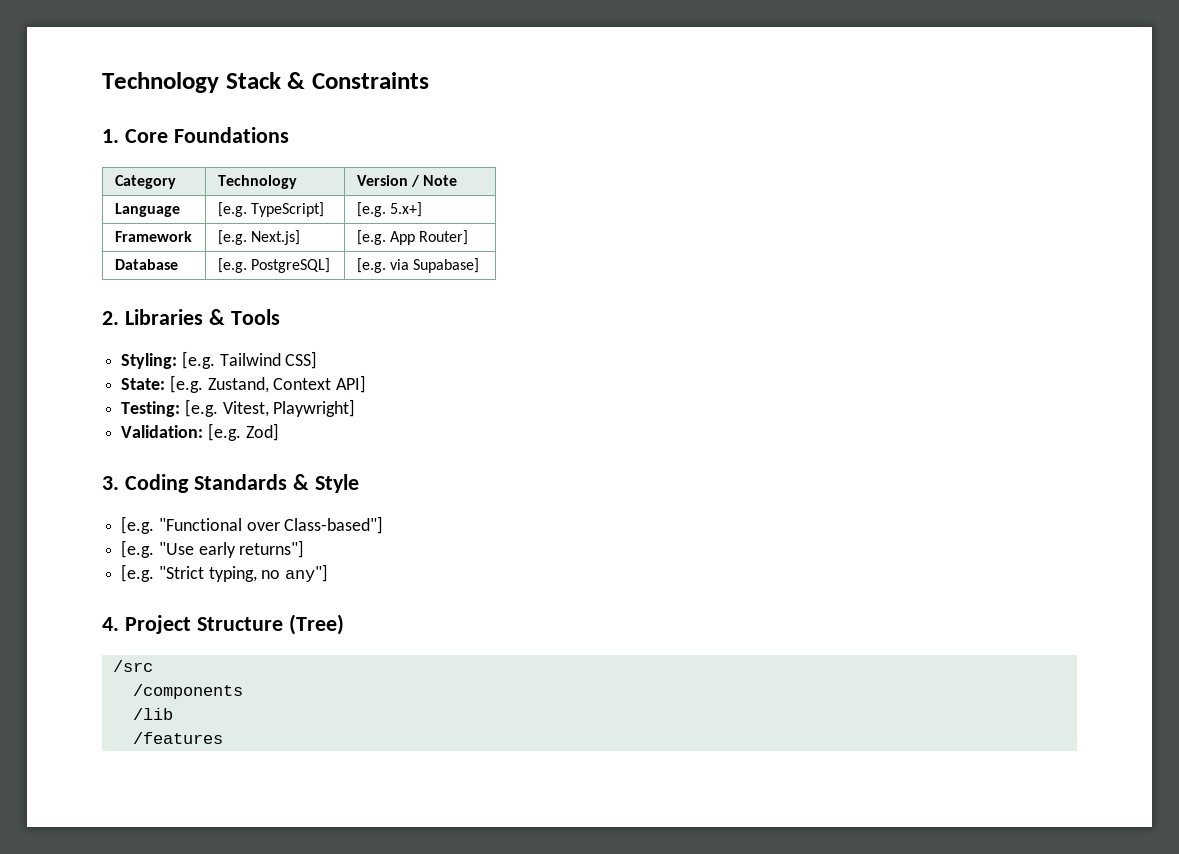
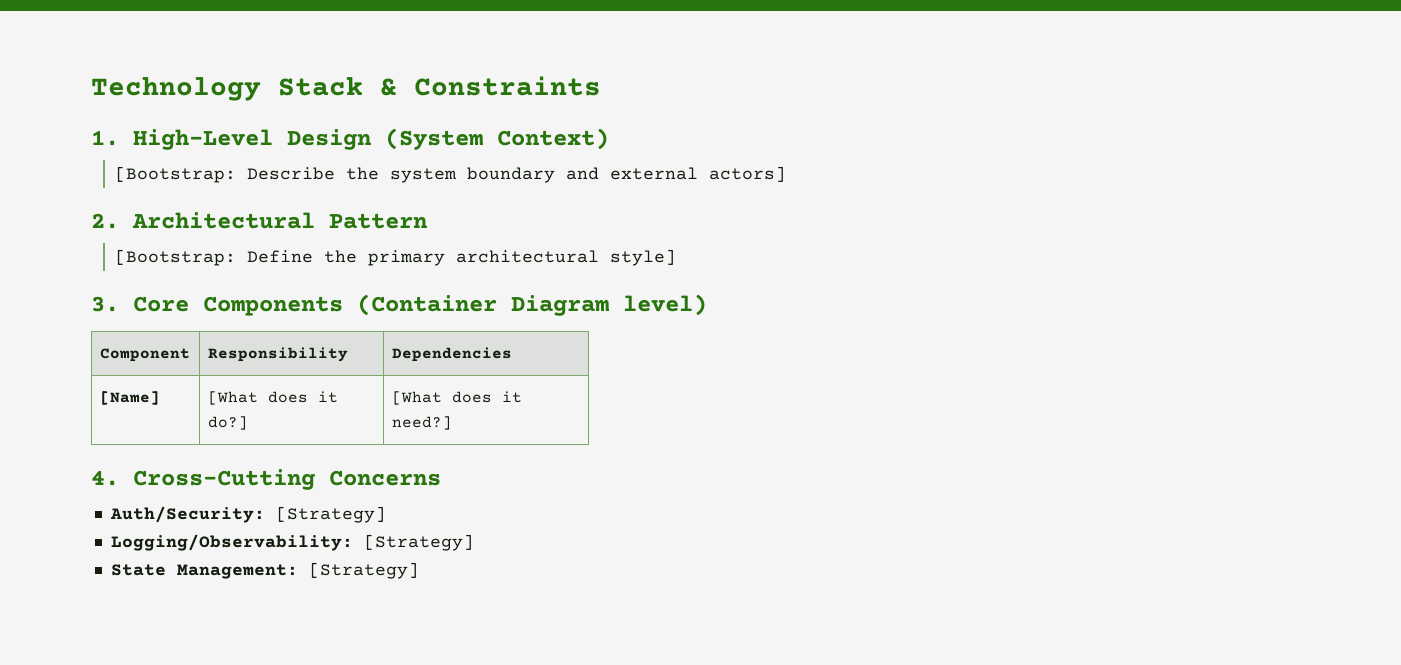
- 1. Core Foundations
- Category | Technology | Version / Note
- Language | [e.g. TypeScript] | [e.g. 5.x+]
- Framework | [e.g. Next.js] | [e.g. App Router]
- Database | [e.g. PostgreSQL] | [e.g. via Supabase]
- 2. Libraries & Tools
- Styling: [e.g. Tailwind CSS]
- State: [e.g. Zustand, Context API]
- Testing: [e.g. Vitest, Playwright]
- Validation: [e.g. Zod]
- 3. Coding Standards & Style
- [e.g. "Functional over Class-based"]
- [e.g. "Use early returns"]
- [e.g. "Strict typing, no any"]
- 4. Project Structure (Tree)
- /src
- /components
- /lib
- /features
+ 1. High-Level Design (System Context)
+ [Bootstrap: Describe the system boundary and external actors]
+ 2. Architectural Pattern
+ [Bootstrap: Define the primary architectural style]
+ 3. Core Components (Container Diagram level)
+ Component | Responsibility | Dependencies
+ [Name] | [What does it do?] | [What does it need?]
+ 4. Cross-Cutting Concerns
+ Auth/Security: [Strategy]
+ Logging/Observability: [Strategy]
+ State Management: [Strategy]

